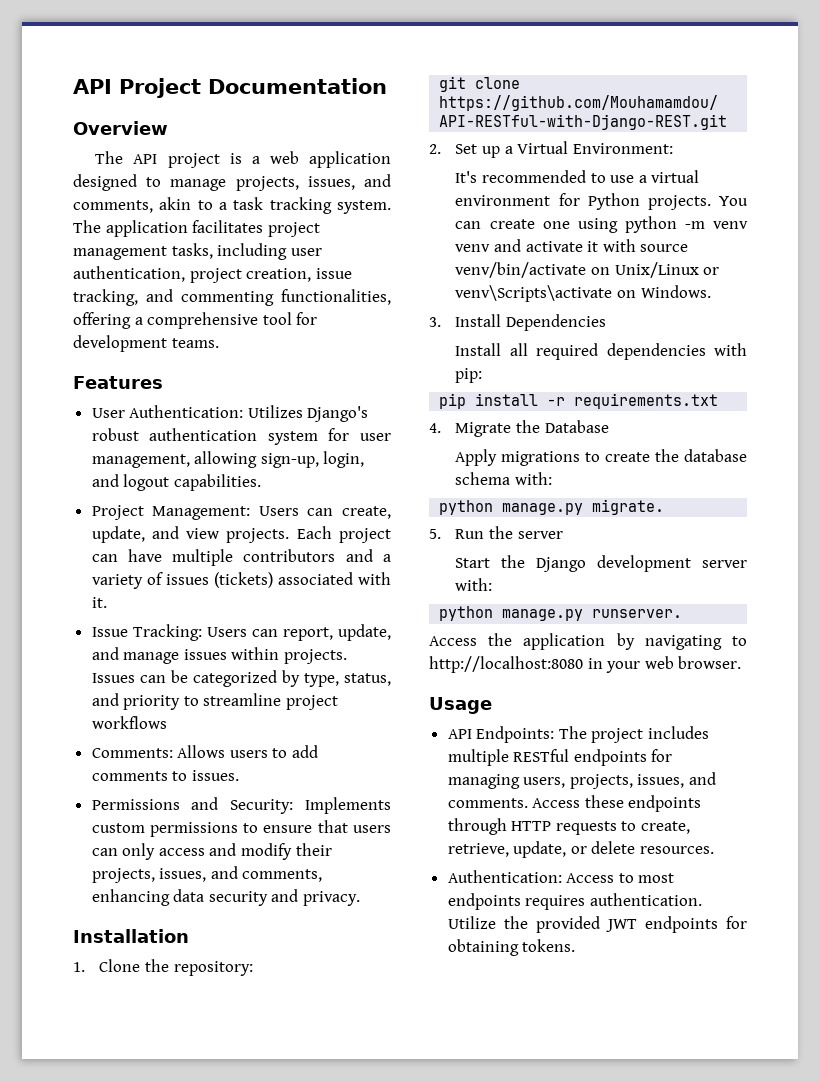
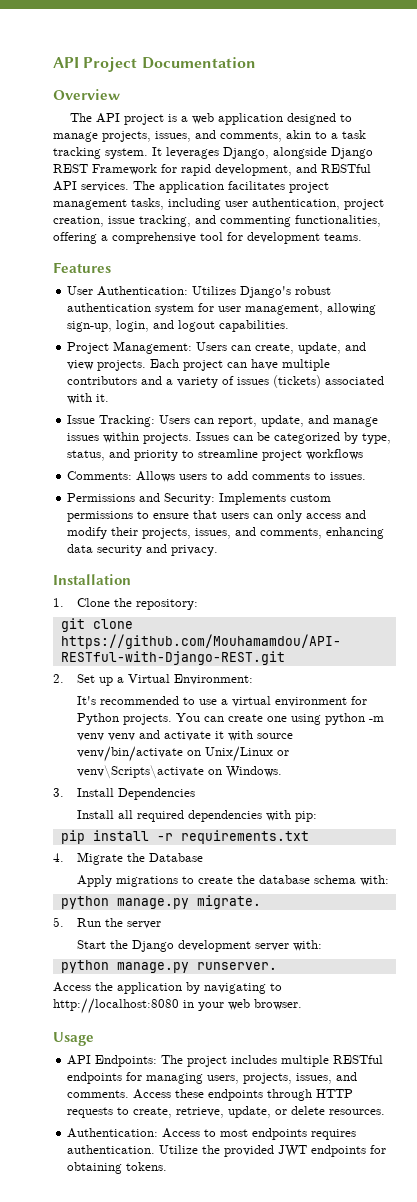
+ It leverages Django, alongside Django REST Framework for rapid development, and RESTful API services.

